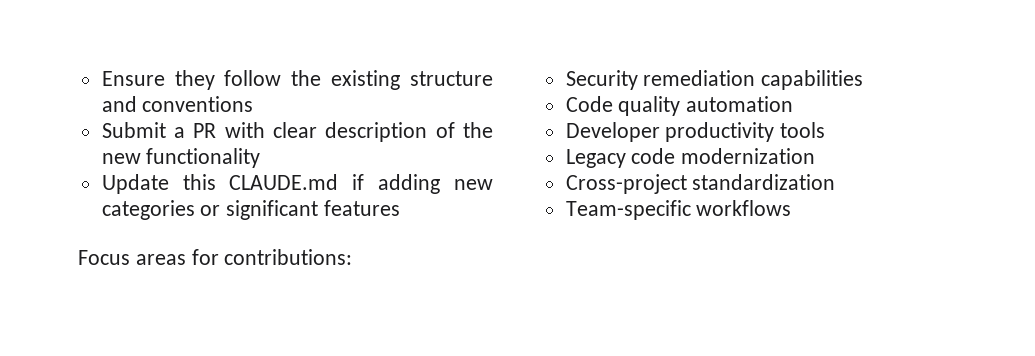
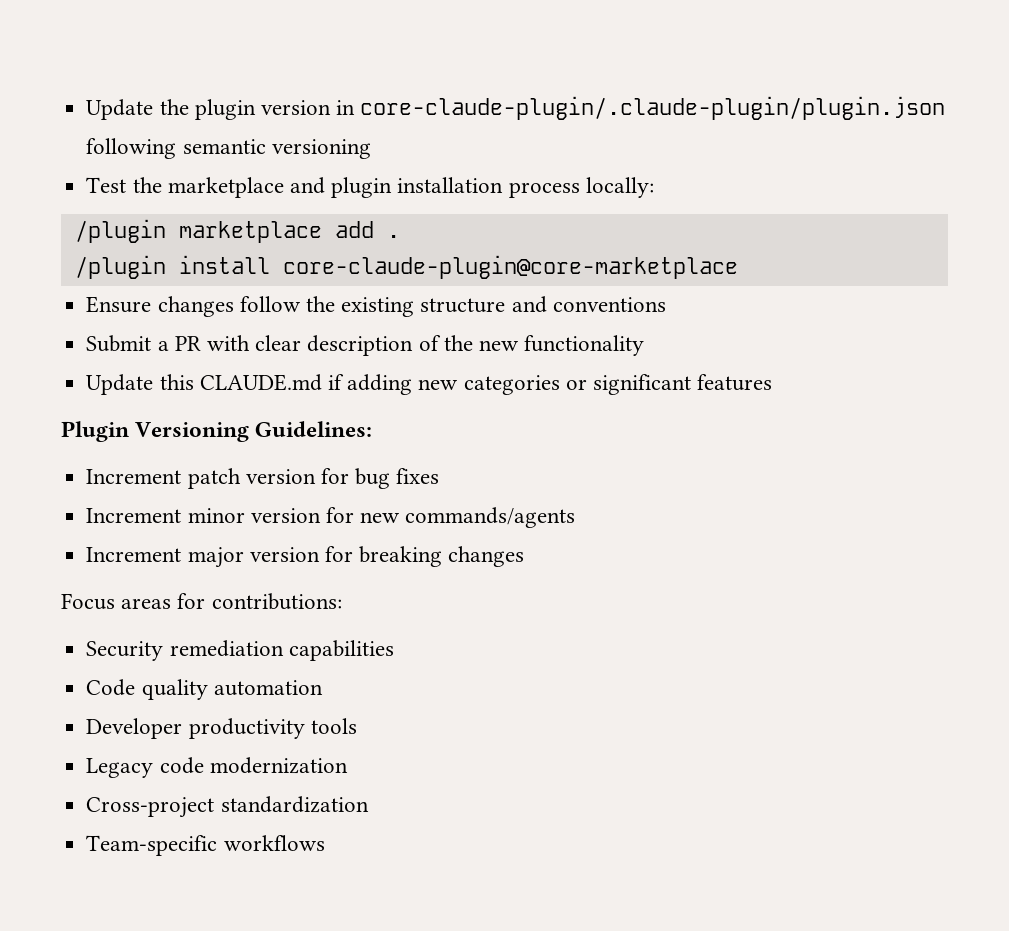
- Ensure they follow the existing structure and conventions
+ Update the plugin version in core-claude-plugin/.claude-plugin/plugin.json following semantic versioning
+ Test the marketplace and plugin installation process locally:
+ /plugin marketplace add .
+ /plugin install core-claude-plugin@core-marketplace
+ Ensure changes follow the existing structure and conventions
+ Plugin Versioning Guidelines:
+ Increment patch version for bug fixes
+ Increment minor version for new commands/agents
+ Increment major version for breaking changes

